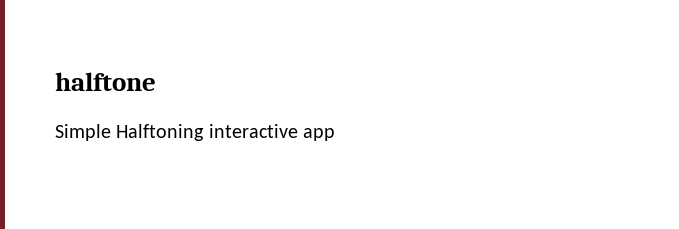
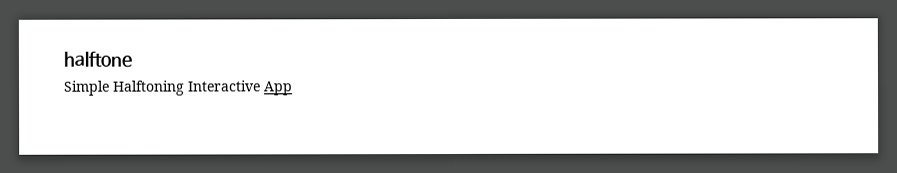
- Simple Halftoning interactive app
+ Simple Halftoning Interactive App

